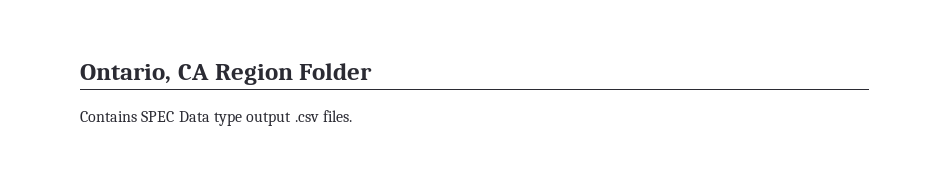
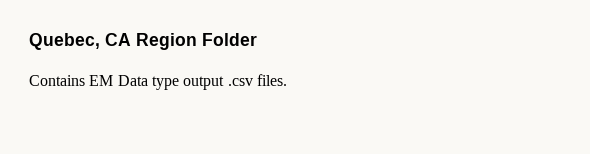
- Ontario, CA Region Folder
+ Quebec, CA Region Folder
- Contains SPEC Data type output .csv files.
+ Contains EM Data type output .csv files.

